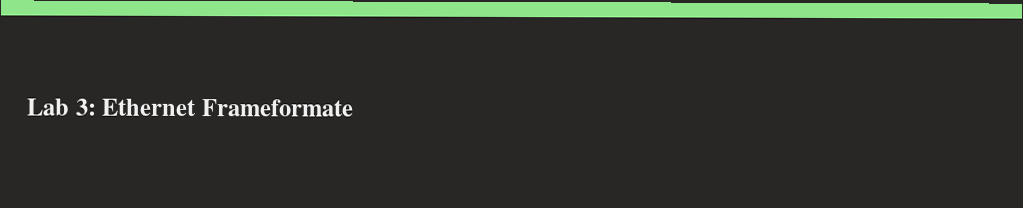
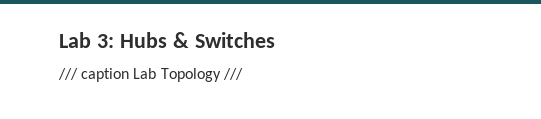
- Lab 3: Ethernet Frameformate
+ Lab 3: Hubs & Switches
+ /// caption Lab Topology ///

